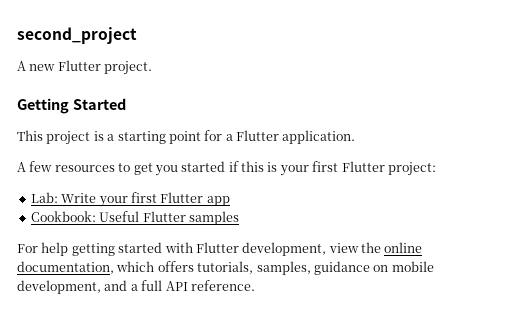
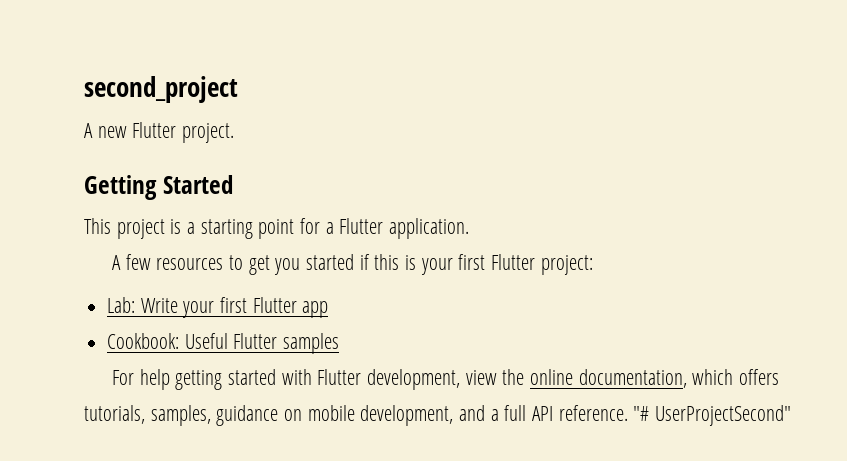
+ "# UserProjectSecond"

